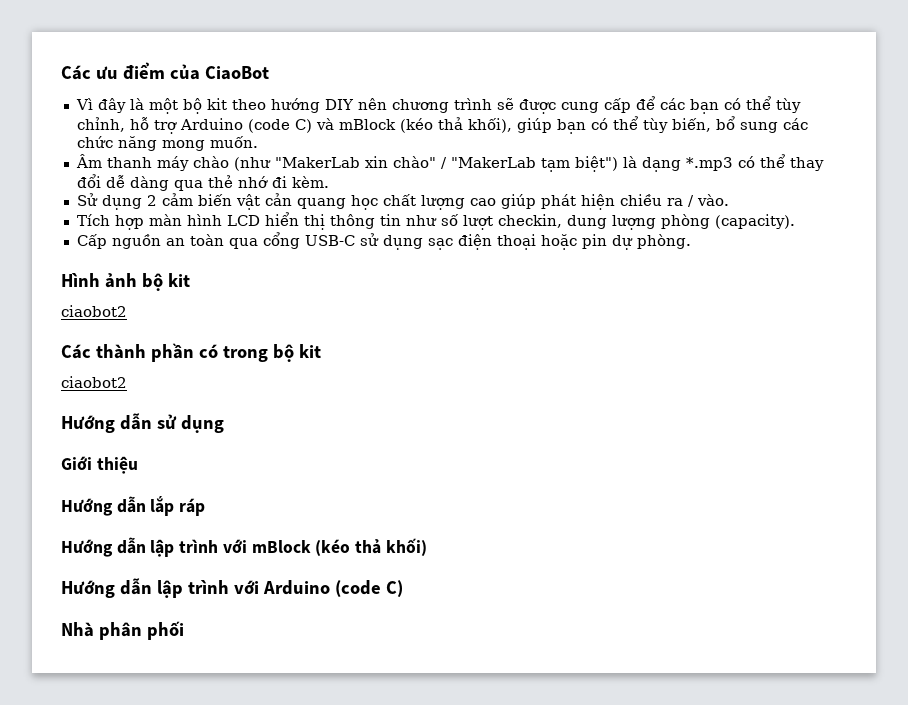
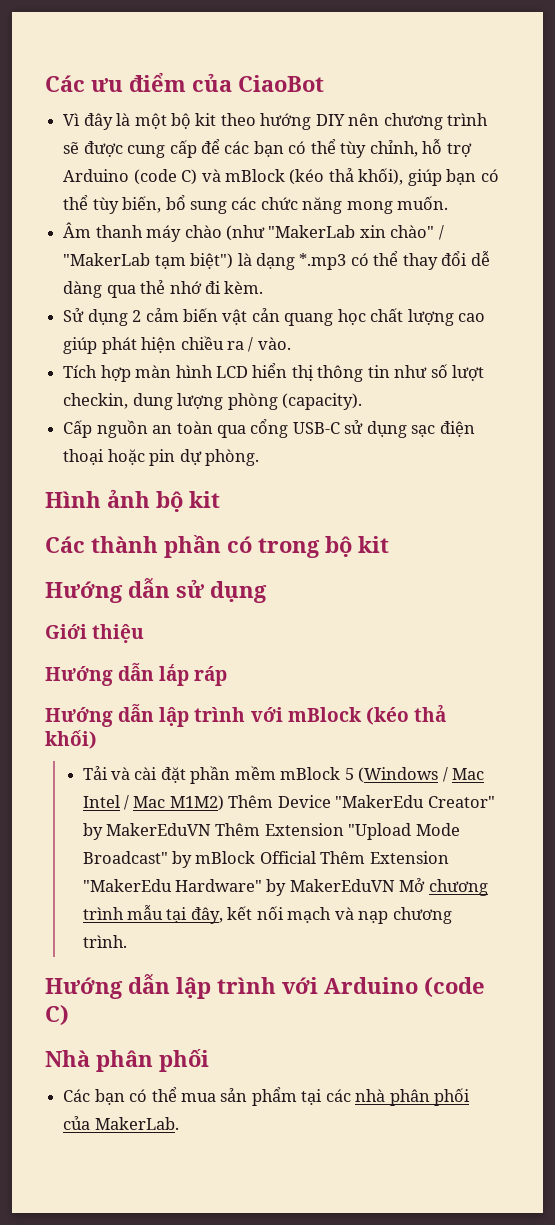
  Hình ảnh bộ kit
- ciaobot2
  Các thành phần có trong bộ kit
- ciaobot2
+ Tải và cài đặt phần mềm mBlock 5 (Windows / Mac Intel / Mac M1M2) Thêm Device "MakerEdu Creator" by MakerEduVN Thêm Extension "Upload Mode Broadcast" by mBlock Official Thêm Extension "MakerEdu Hardware" by MakerEduVN Mở chương trình mẫu tại đây, kết nối mạch và nạp chương trình.
+ Các bạn có thể mua sản phẩm tại các nhà phân phối của MakerLab.

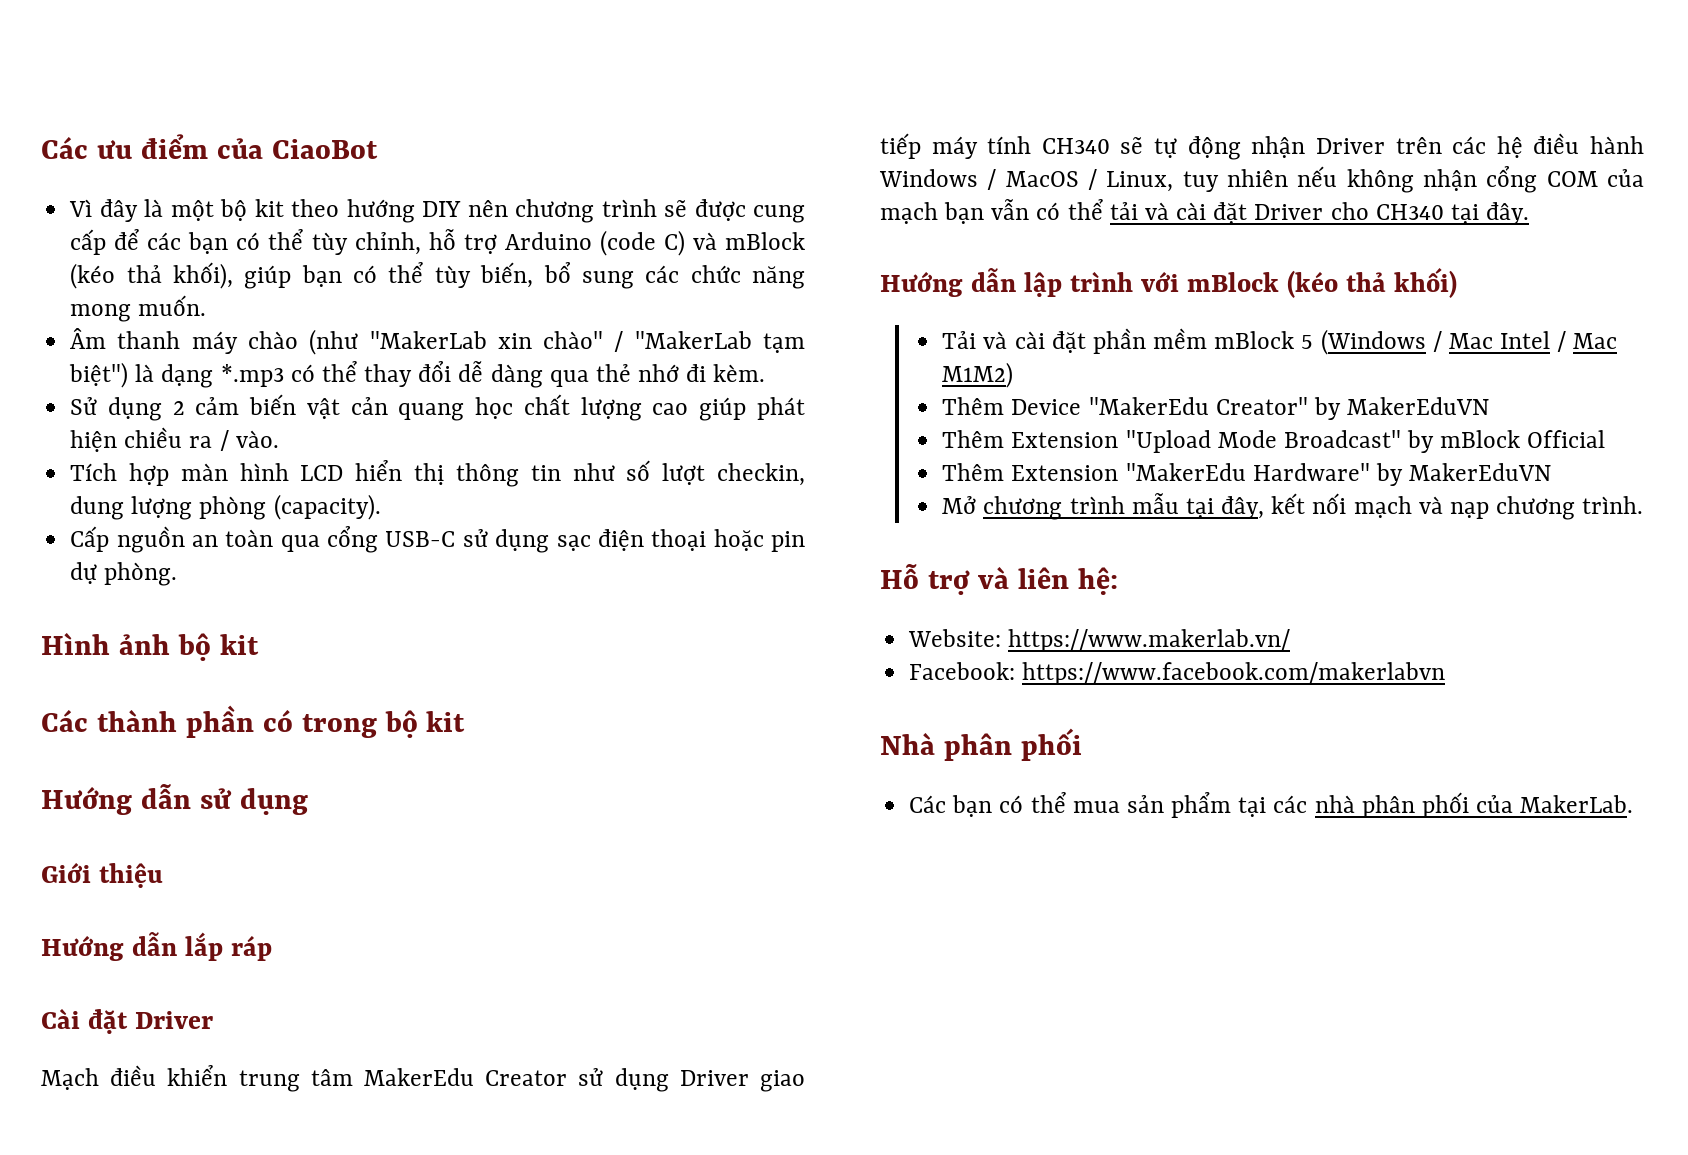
+ Cài đặt Driver
+ Mạch điều khiển trung tâm MakerEdu Creator sử dụng Driver giao tiếp máy tính CH340 sẽ tự động nhận Driver trên các hệ điều hành Windows / MacOS / Linux, tuy nhiên nếu không nhận cổng COM của mạch bạn vẫn có thể tải và cài đặt Driver cho CH340 tại đây.
- Tải và cài đặt phần mềm mBlock 5 (Windows / Mac Intel / Mac M1M2) Thêm Device "MakerEdu Creator" by MakerEduVN Thêm Extension "Upload Mode Broadcast" by mBlock Official Thêm Extension "MakerEdu Hardware" by MakerEduVN Mở chương trình mẫu tại đây, kết nối mạch và nạp chương trình.
+ Tải và cài đặt phần mềm mBlock 5 (Windows / Mac Intel / Mac M1M2)
+ Thêm Device "MakerEdu Creator" by MakerEduVN
+ Thêm Extension "Upload Mode Broadcast" by mBlock Official
+ Thêm Extension "MakerEdu Hardware" by MakerEduVN
+ Mở chương trình mẫu tại đây, kết nối mạch và nạp chương trình.
- Hướng dẫn lập trình với Arduino (code C)
+ Hỗ trợ và liên hệ:
+ Website: https://www.makerlab.vn/
+ Facebook: https://www.facebook.com/makerlabvn

